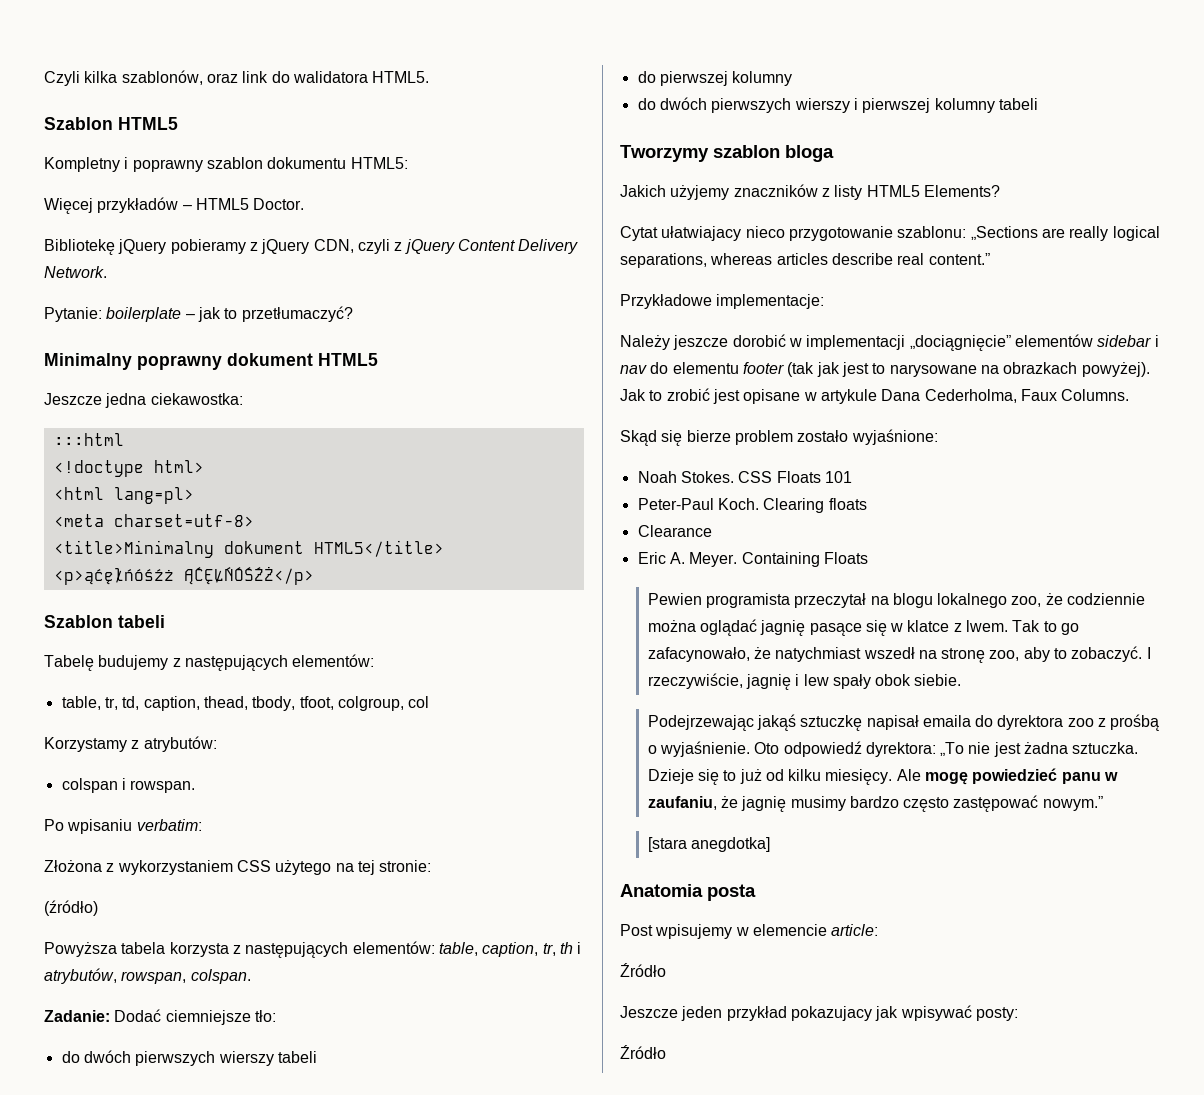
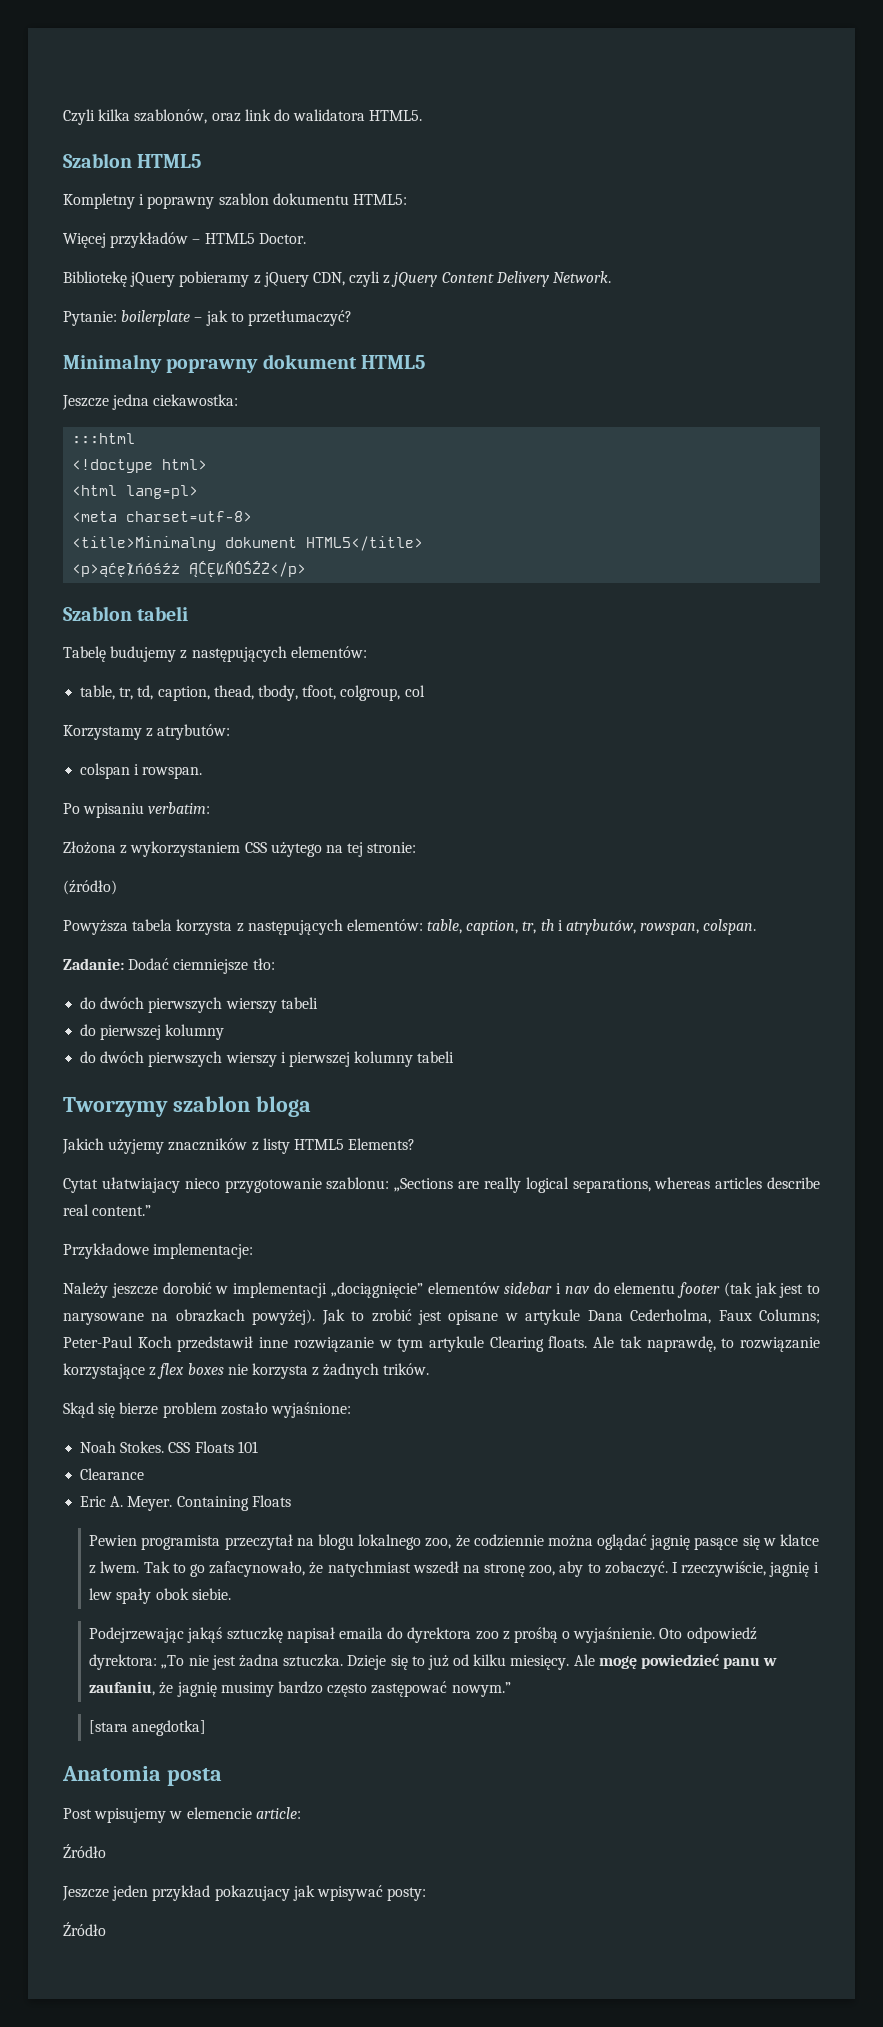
- Jak to zrobić jest opisane w artykule Dana Cederholma, Faux Columns.
+ Jak to zrobić jest opisane w artykule Dana Cederholma, Faux Columns; Peter-Paul Koch przedstawił inne rozwiązanie w tym artykule Clearing floats. Ale tak naprawdę, to rozwiązanie korzystające z flex boxes nie korzysta z żadnych trików.
- Peter-Paul Koch. Clearing floats

